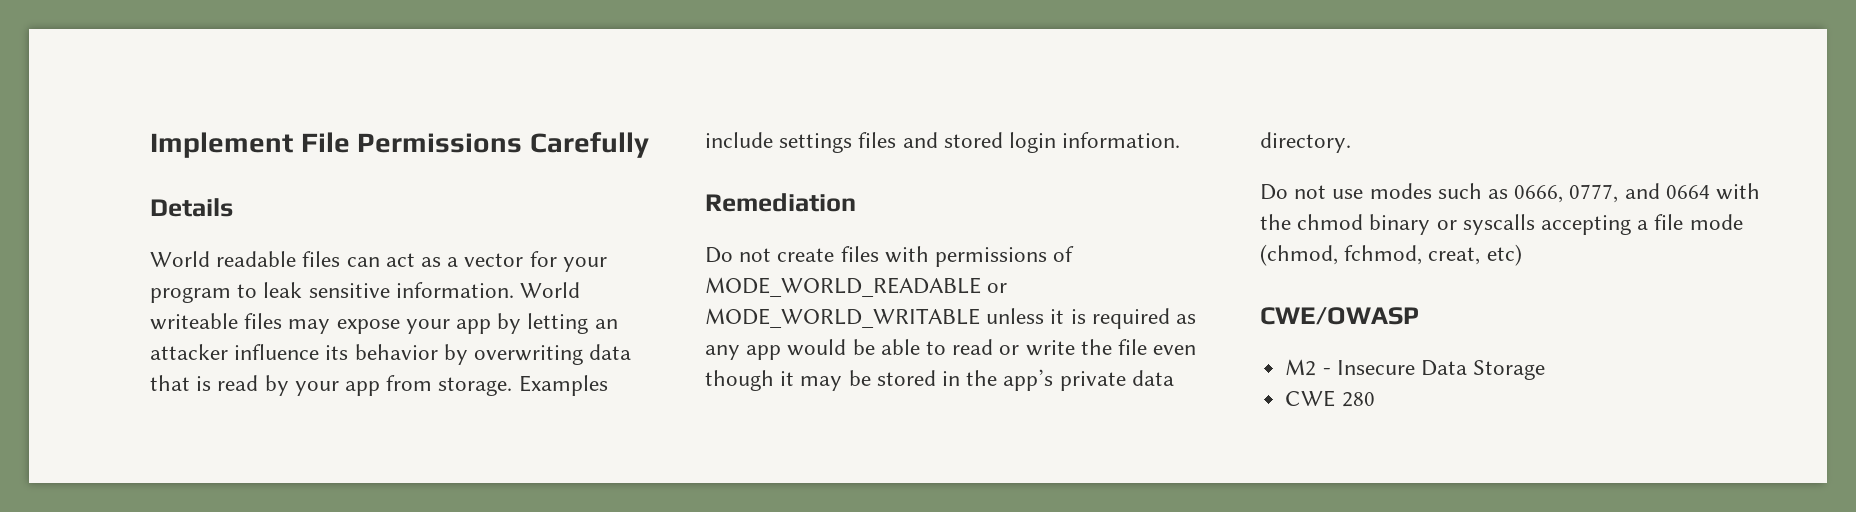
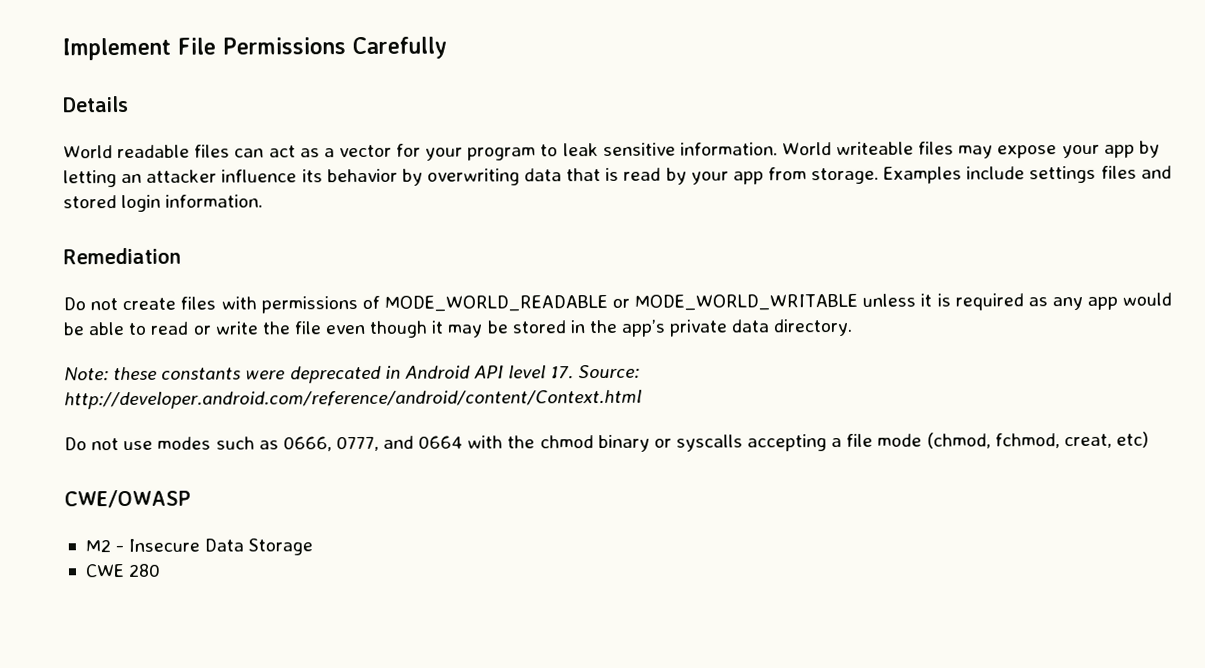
+ Note: these constants were deprecated in Android API level 17. Source: http://developer.android.com/reference/android/content/Context.html

